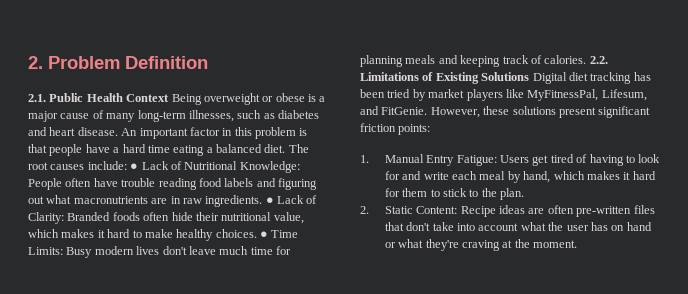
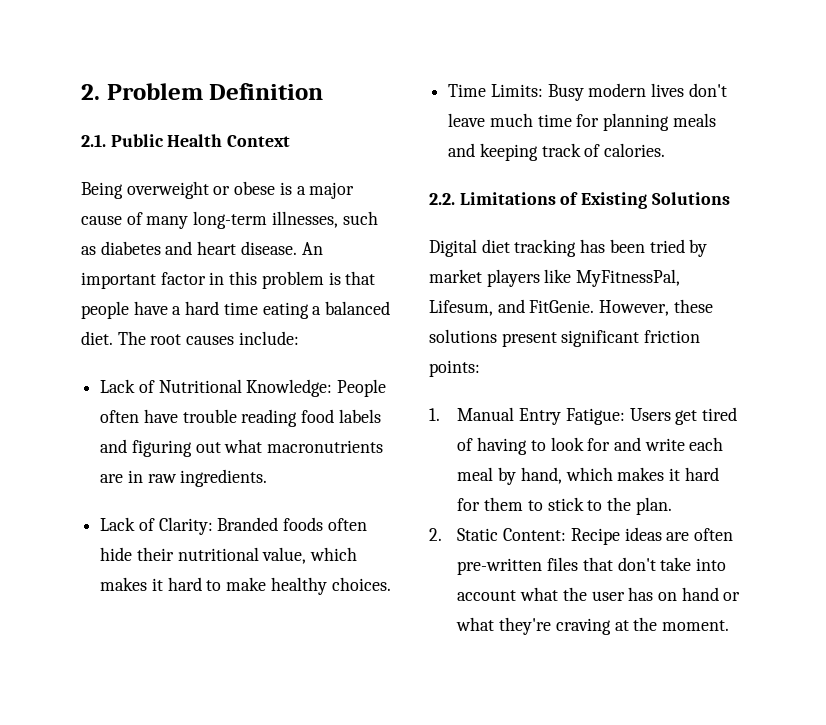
- 2.1. Public Health Context Being overweight or obese is a major cause of many long-term illnesses, such as diabetes and heart disease.
+ 2.1. Public Health Context
+ Being overweight or obese is a major cause of many long-term illnesses, such as diabetes and heart disease.
- The root causes include: ● Lack of Nutritional Knowledge:
+ The root causes include:
+ Lack of Nutritional Knowledge:
- People often have trouble reading food labels and figuring out what macronutrients are in raw ingredients. ● Lack of Clarity:
+ People often have trouble reading food labels and figuring out what macronutrients are in raw ingredients.
+ Lack of Clarity:
- Branded foods often hide their nutritional value, which makes it hard to make healthy choices. ● Time Limits:
+ Branded foods often hide their nutritional value, which makes it hard to make healthy choices.
+ Time Limits:
- Busy modern lives don't leave much time for planning meals and keeping track of calories. 2.2. Limitations of Existing Solutions Digital diet tracking has been tried by market players like MyFitnessPal, Lifesum, and FitGenie.
+ Busy modern lives don't leave much time for planning meals and keeping track of calories.
+ 2.2. Limitations of Existing Solutions
+ Digital diet tracking has been tried by market players like MyFitnessPal, Lifesum, and FitGenie.

